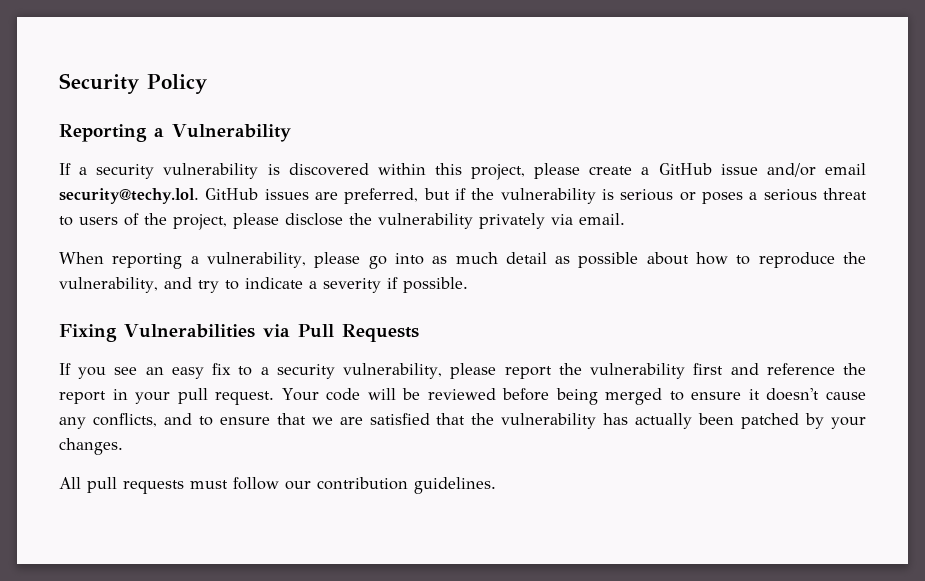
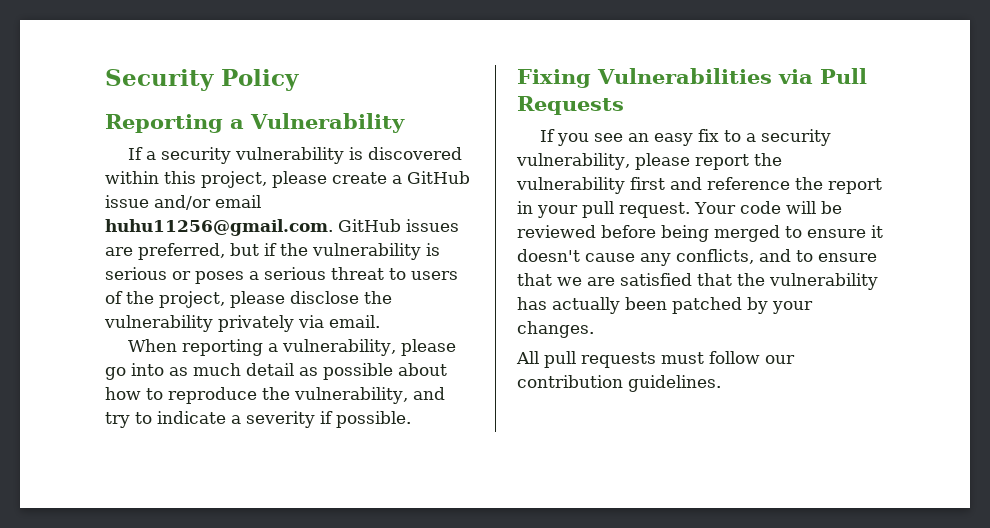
- If a security vulnerability is discovered within this project, please create a GitHub issue and/or email security@techy.lol. GitHub issues are preferred, but if the vulnerability is serious or poses a serious threat to users of the project, please disclose the vulnerability privately via email.
+ If a security vulnerability is discovered within this project, please create a GitHub issue and/or email huhu11256@gmail.com. GitHub issues are preferred, but if the vulnerability is serious or poses a serious threat to users of the project, please disclose the vulnerability privately via email.

